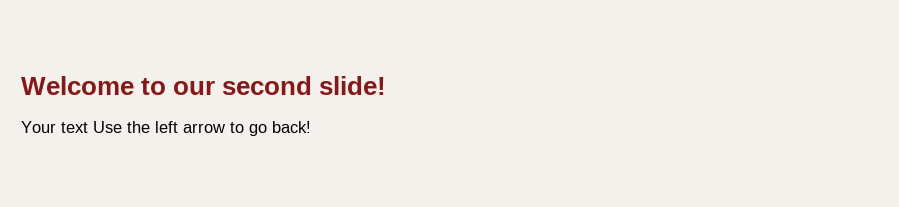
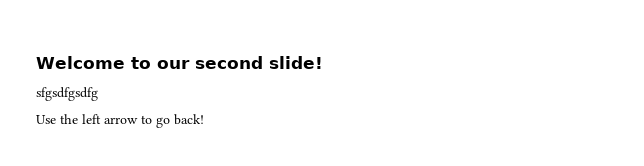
- Your text Use the left arrow to go back!
+ sfgsdfgsdfg
+ Use the left arrow to go back!

